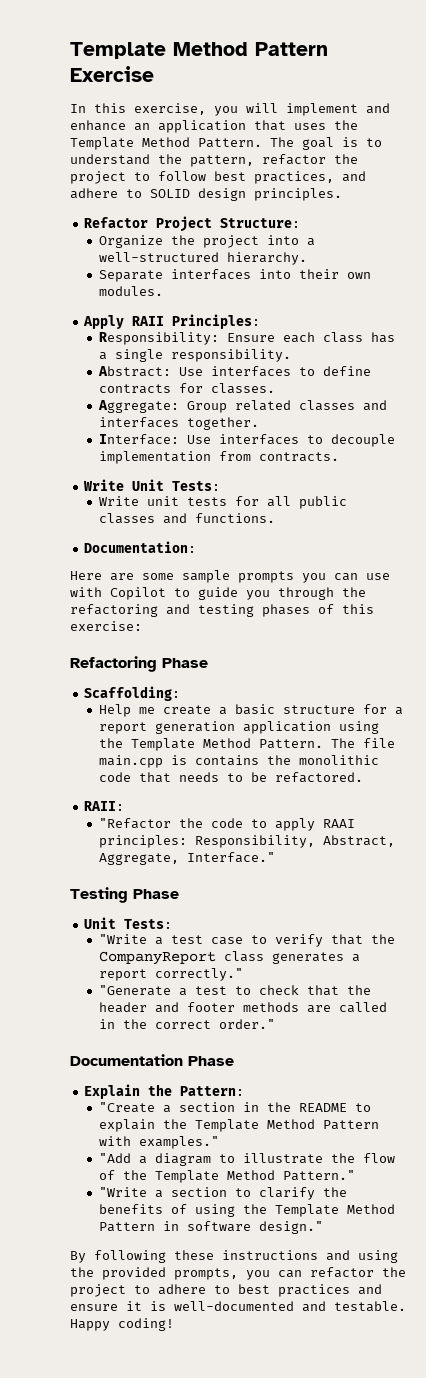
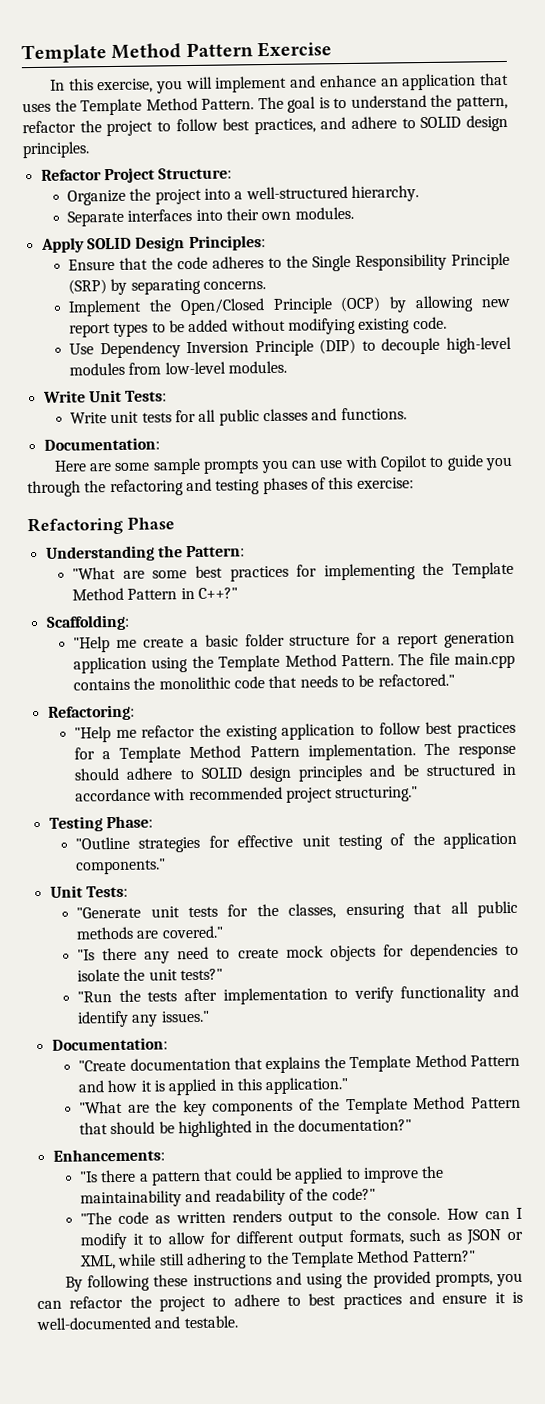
- Apply RAII Principles:
+ Apply SOLID Design Principles:
- Responsibility: Ensure each class has a single responsibility.
- Abstract: Use interfaces to define contracts for classes.
- Aggregate: Group related classes and interfaces together.
- Interface: Use interfaces to decouple implementation from contracts.
+ Ensure that the code adheres to the Single Responsibility Principle (SRP) by separating concerns.
+ Implement the Open/Closed Principle (OCP) by allowing new report types to be added without modifying existing code.
+ Use Dependency Inversion Principle (DIP) to decouple high-level modules from low-level modules.
+ Understanding the Pattern:
+ "What are some best practices for implementing the Template Method Pattern in C++?"
- Help me create a basic structure for a report generation application using the Template Method Pattern.
+ "Help me create a basic folder structure for a report generation application using the Template Method Pattern.
- The file main.cpp is contains the monolithic code that needs to be refactored.
- RAII:
- "Refactor the code to apply RAAI principles: Responsibility, Abstract, Aggregate, Interface."
- Testing Phase
+ The file main.cpp contains the monolithic code that needs to be refactored."
+ Refactoring:
+ "Help me refactor the existing application to follow best practices for a Template Method Pattern implementation. The response should adhere to SOLID design principles and be structured in accordance with recommended project structuring."
+ Testing Phase:
+ "Outline strategies for effective unit testing of the application components."
  Unit Tests:
- "Write a test case to verify that the CompanyReport class generates a report correctly."
- "Generate a test to check that the header and footer methods are called in the correct order."
- Documentation Phase
- Explain the Pattern:
- "Create a section in the README to explain the Template Method Pattern with examples."
- "Add a diagram to illustrate the flow of the Template Method Pattern."
- "Write a section to clarify the benefits of using the Template Method Pattern in software design."
+ "Generate unit tests for the classes, ensuring that all public methods are covered."
+ "Is there any need to create mock objects for dependencies to isolate the unit tests?"
+ "Run the tests after implementation to verify functionality and identify any issues."
+ Documentation:
+ "Create documentation that explains the Template Method Pattern and how it is applied in this application."
+ "What are the key components of the Template Method Pattern that should be highlighted in the documentation?"
+ Enhancements:
+ "Is there a pattern that could be applied to improve the maintainability and readability of the code?"
+ "The code as written renders output to the console. How can I modify it to allow for different output formats, such as JSON or XML, while still adhering to the Template Method Pattern?"
- Happy coding!

